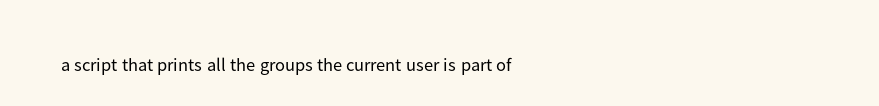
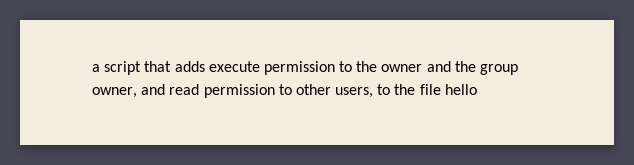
- a script that prints all the groups the current user is part of
+ a script that adds execute permission to the owner and the group owner, and read permission to other users, to the file hello

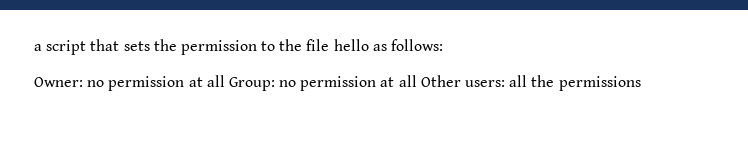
- a script that adds execute permission to the owner and the group owner, and read permission to other users, to the file hello
+ a script that sets the permission to the file hello as follows:
+ Owner: no permission at all Group: no permission at all Other users: all the permissions

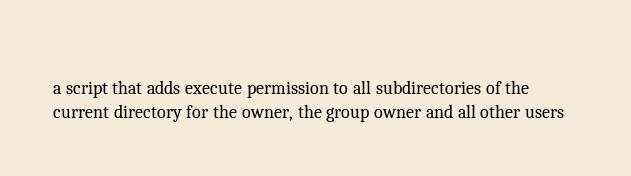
- a script that sets the permission to the file hello as follows:
- Owner: no permission at all Group: no permission at all Other users: all the permissions
+ a script that adds execute permission to all subdirectories of the current directory for the owner, the group owner and all other users

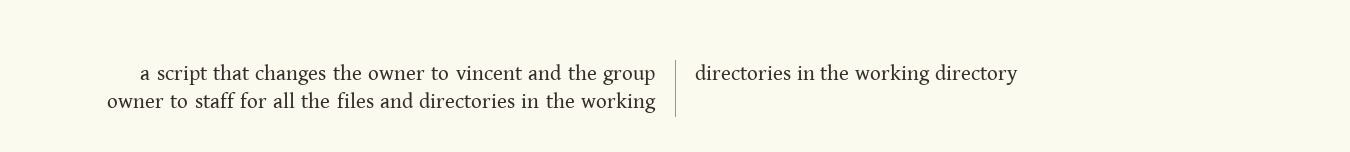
- a script that adds execute permission to all subdirectories of the current directory for the owner, the group owner and all other users
+ a script that changes the owner to vincent and the group owner to staff for all the files and directories in the working directories in the working directory

